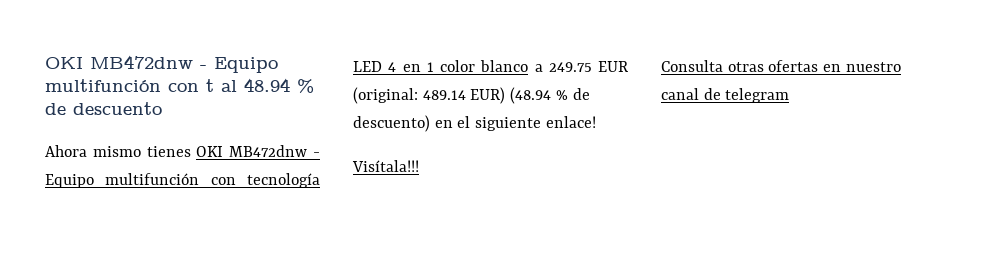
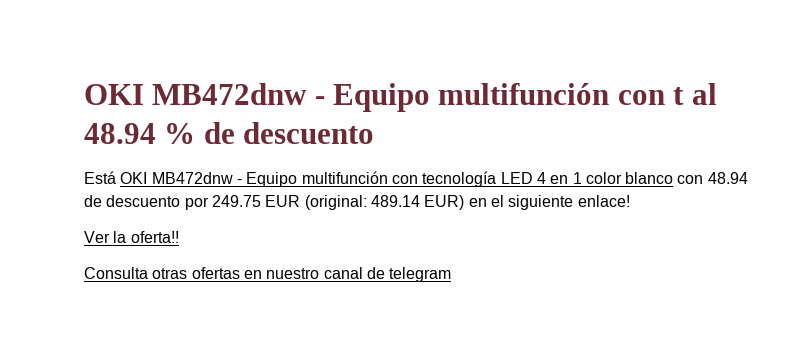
- Ahora mismo tienes OKI MB472dnw - Equipo multifunción con tecnología LED 4 en 1 color blanco a 249.75 EUR (original: 489.14 EUR) (48.94 % de descuento) en el siguiente enlace!
+ Está OKI MB472dnw - Equipo multifunción con tecnología LED 4 en 1 color blanco con 48.94 de descuento por 249.75 EUR (original: 489.14 EUR) en el siguiente enlace!
- Visítala!!!
+ Ver la oferta!!

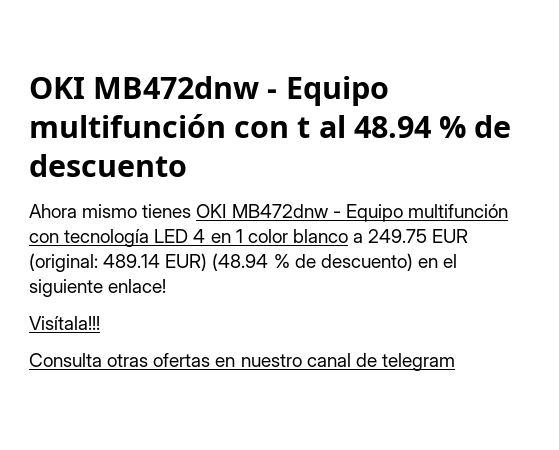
- Está OKI MB472dnw - Equipo multifunción con tecnología LED 4 en 1 color blanco con 48.94 de descuento por 249.75 EUR (original: 489.14 EUR) en el siguiente enlace!
+ Ahora mismo tienes OKI MB472dnw - Equipo multifunción con tecnología LED 4 en 1 color blanco a 249.75 EUR (original: 489.14 EUR) (48.94 % de descuento) en el siguiente enlace!
- Ver la oferta!!
+ Visítala!!!

